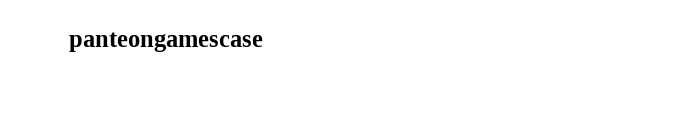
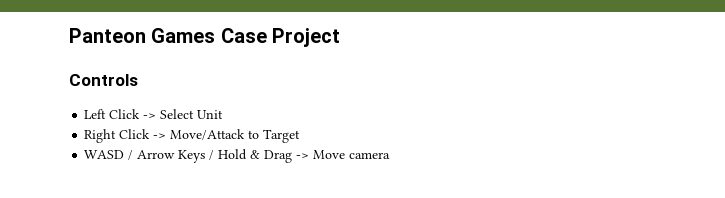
- panteongamescase
+ Panteon Games Case Project
+ Controls
+ Left Click -> Select Unit
+ Right Click -> Move/Attack to Target
+ WASD / Arrow Keys / Hold & Drag -> Move camera

